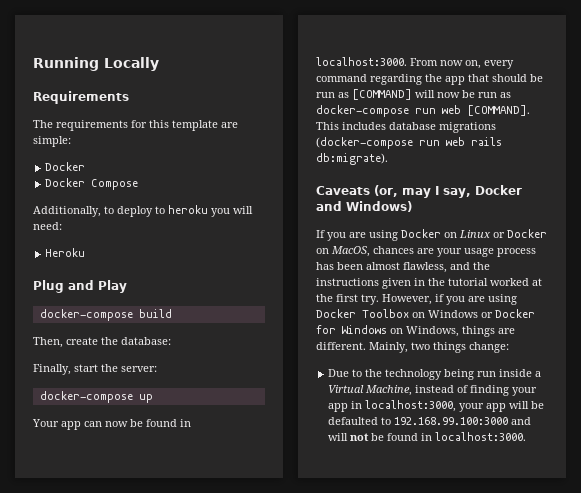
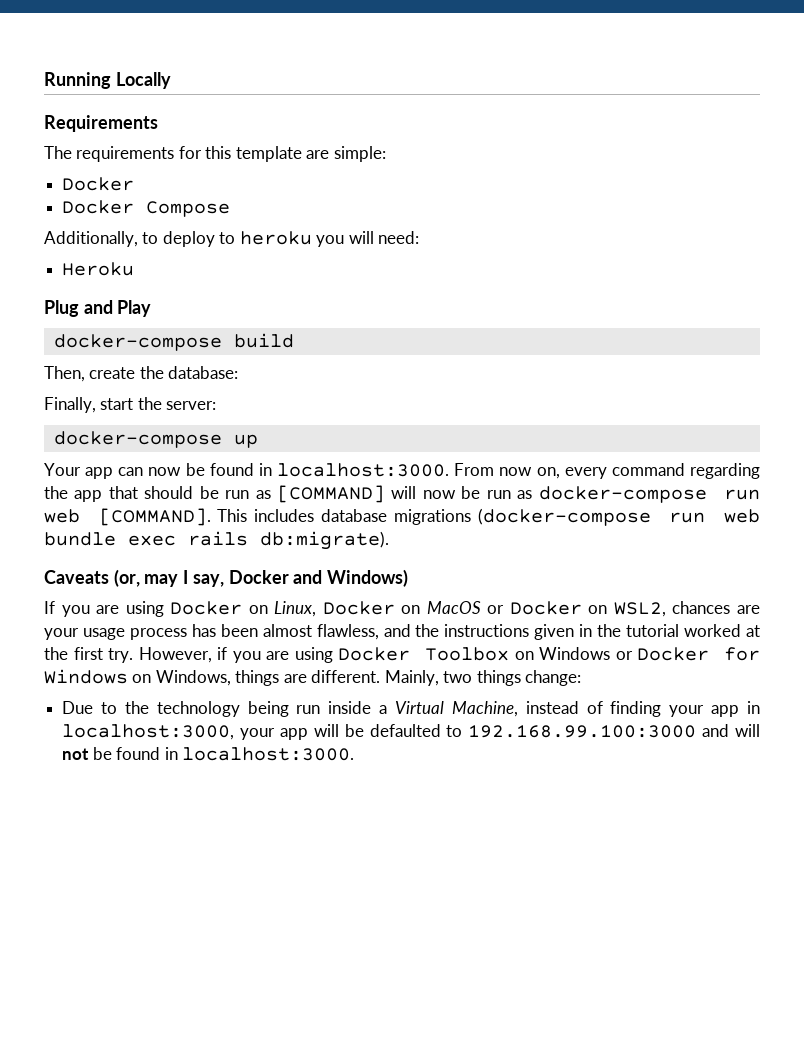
- This includes database migrations (docker-compose run web rails db:migrate).
+ This includes database migrations (docker-compose run web bundle exec rails db:migrate).
- If you are using Docker on Linux or Docker on MacOS, chances are your usage process has been almost flawless, and the instructions given in the tutorial worked at the first try.
+ If you are using Docker on Linux, Docker on MacOS or Docker on WSL2, chances are your usage process has been almost flawless, and the instructions given in the tutorial worked at the first try.

